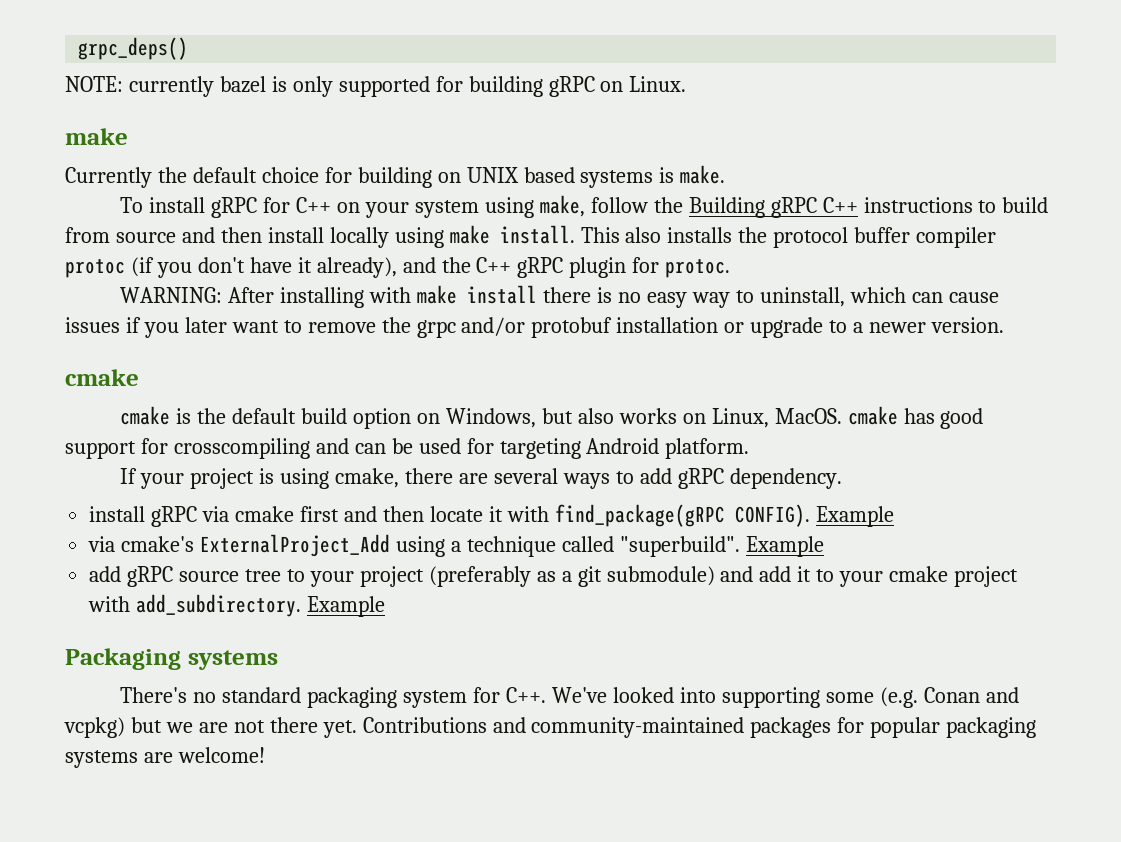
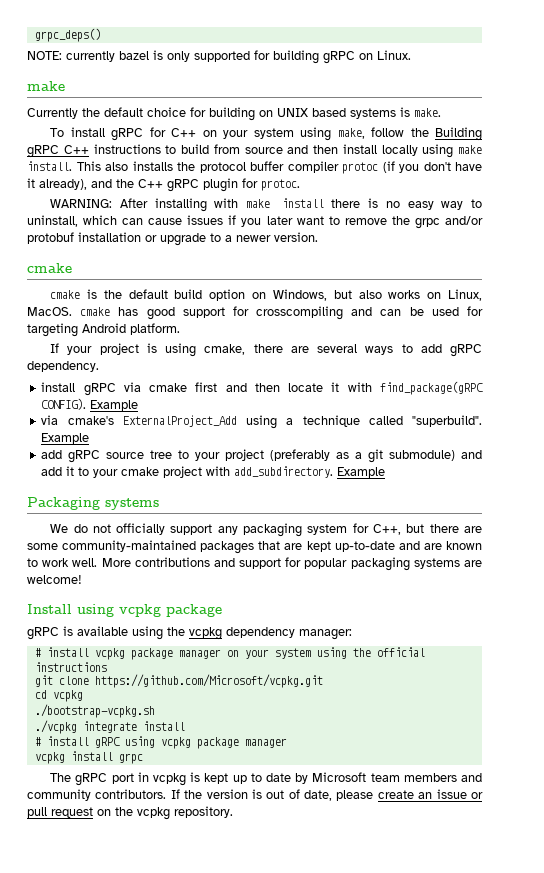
- There's no standard packaging system for C++. We've looked into supporting some (e.g. Conan and vcpkg) but we are not there yet. Contributions and community-maintained packages for popular packaging systems are welcome!
+ We do not officially support any packaging system for C++, but there are some community-maintained packages that are kept up-to-date and are known to work well. More contributions and support for popular packaging systems are welcome!
+ Install using vcpkg package
+ gRPC is available using the vcpkg dependency manager:
+ # install vcpkg package manager on your system using the official instructions
+ git clone https://github.com/Microsoft/vcpkg.git
+ cd vcpkg
+ ./bootstrap-vcpkg.sh
+ ./vcpkg integrate install
+ # install gRPC using vcpkg package manager
+ vcpkg install grpc
+ The gRPC port in vcpkg is kept up to date by Microsoft team members and community contributors. If the version is out of date, please create an issue or pull request on the vcpkg repository.

